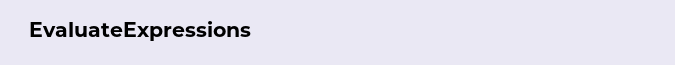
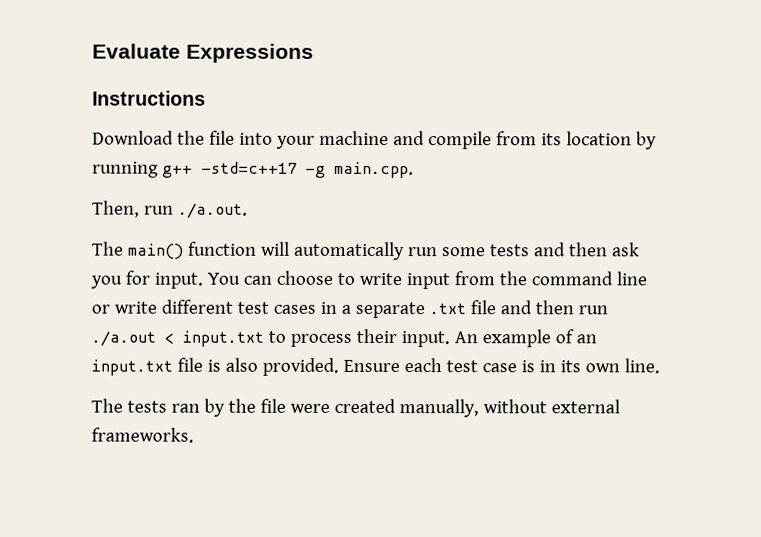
- EvaluateExpressions
+ Evaluate Expressions
+ Instructions
+ Download the file into your machine and compile from its location by running g++ -std=c++17 -g main.cpp.
+ Then, run ./a.out.
+ The main() function will automatically run some tests and then ask you for input. You can choose to write input from the command line or write different test cases in a separate .txt file and then run ./a.out < input.txt to process their input. An example of an input.txt file is also provided. Ensure each test case is in its own line.
+ The tests ran by the file were created manually, without external frameworks.

